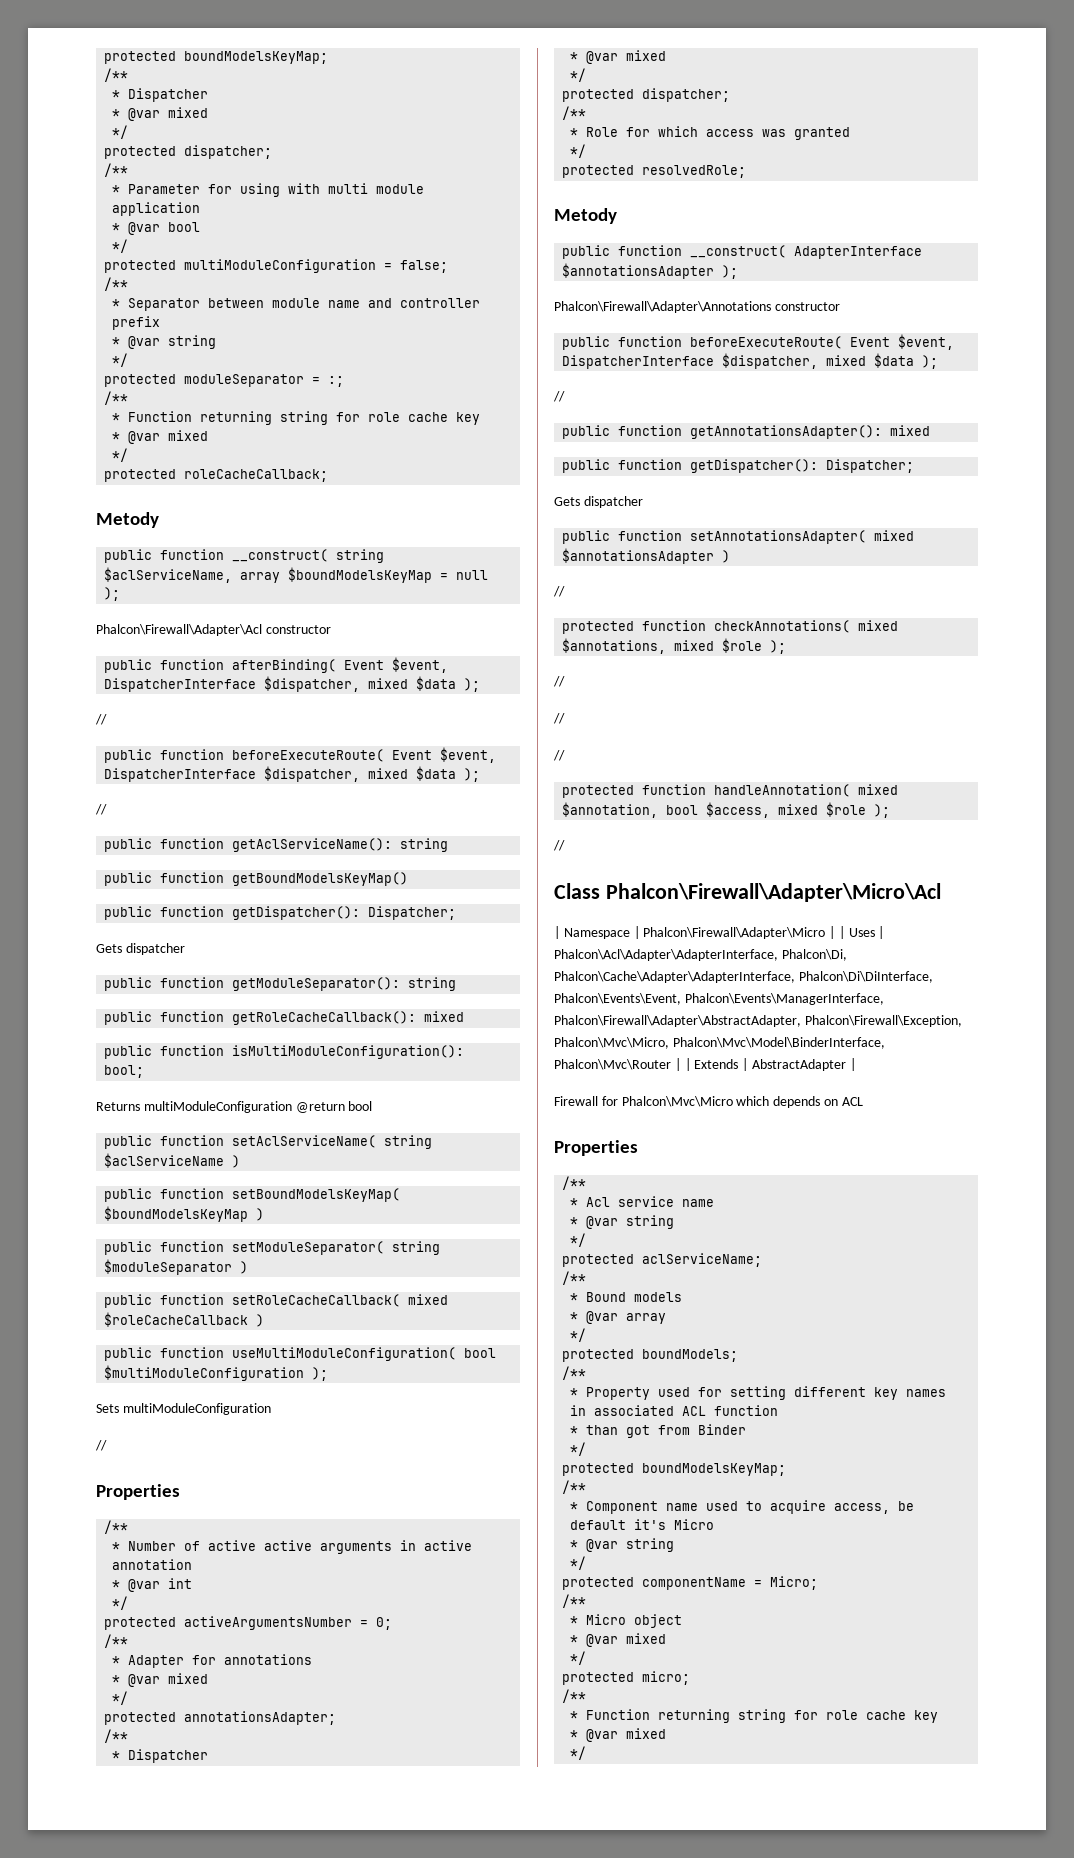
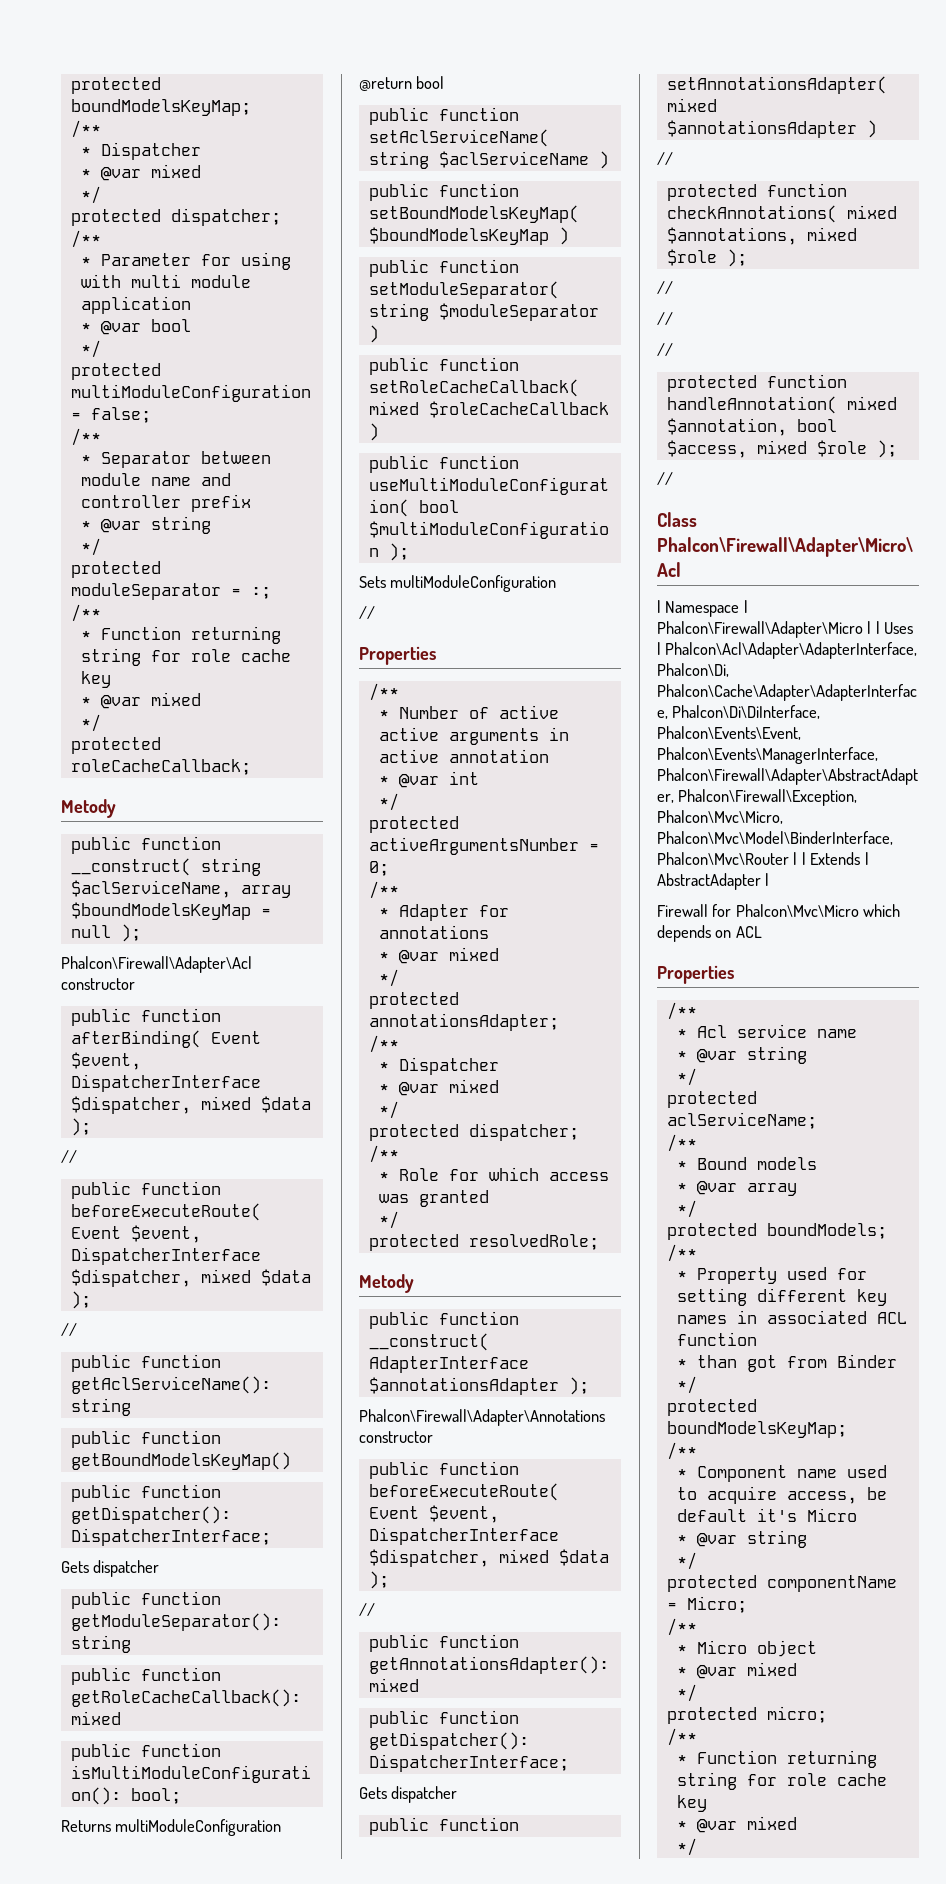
  public function getBoundModelsKeyMap()
- public function getDispatcher(): Dispatcher;
+ public function getDispatcher(): DispatcherInterface;
  public function getAnnotationsAdapter(): mixed
- public function getDispatcher(): Dispatcher;
+ public function getDispatcher(): DispatcherInterface;

